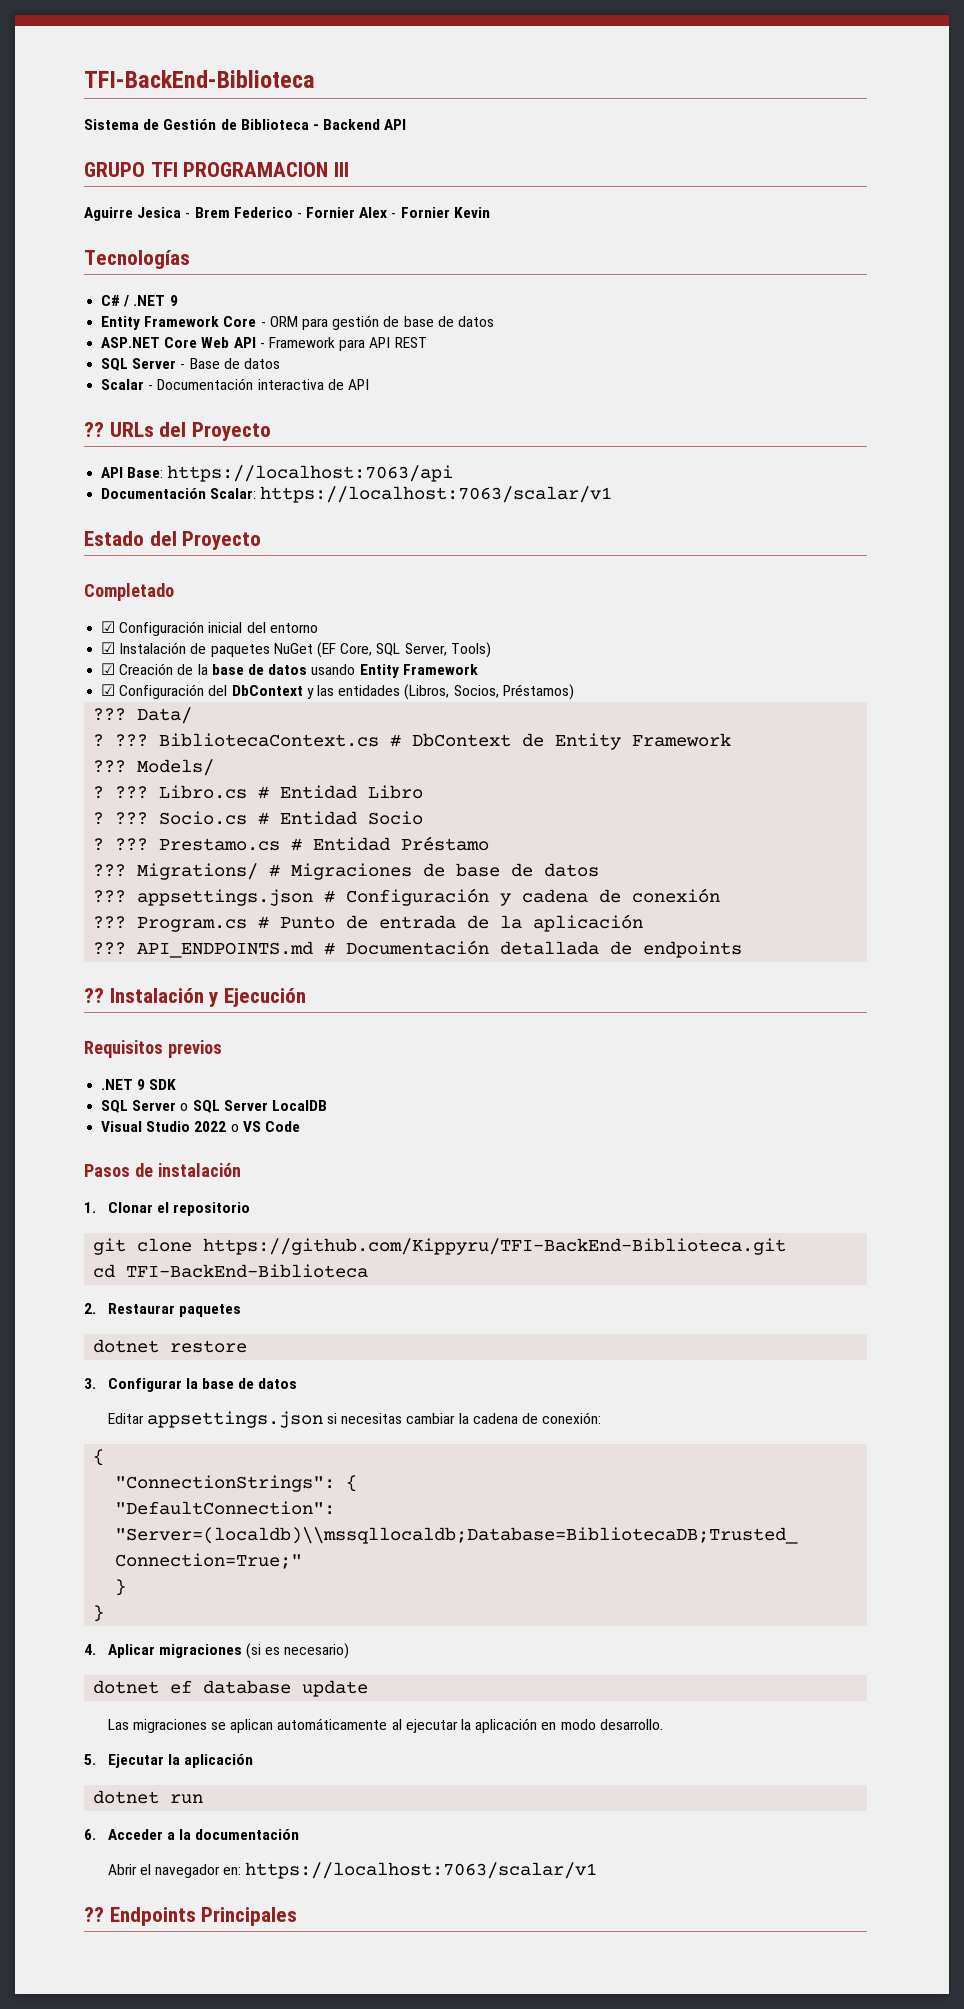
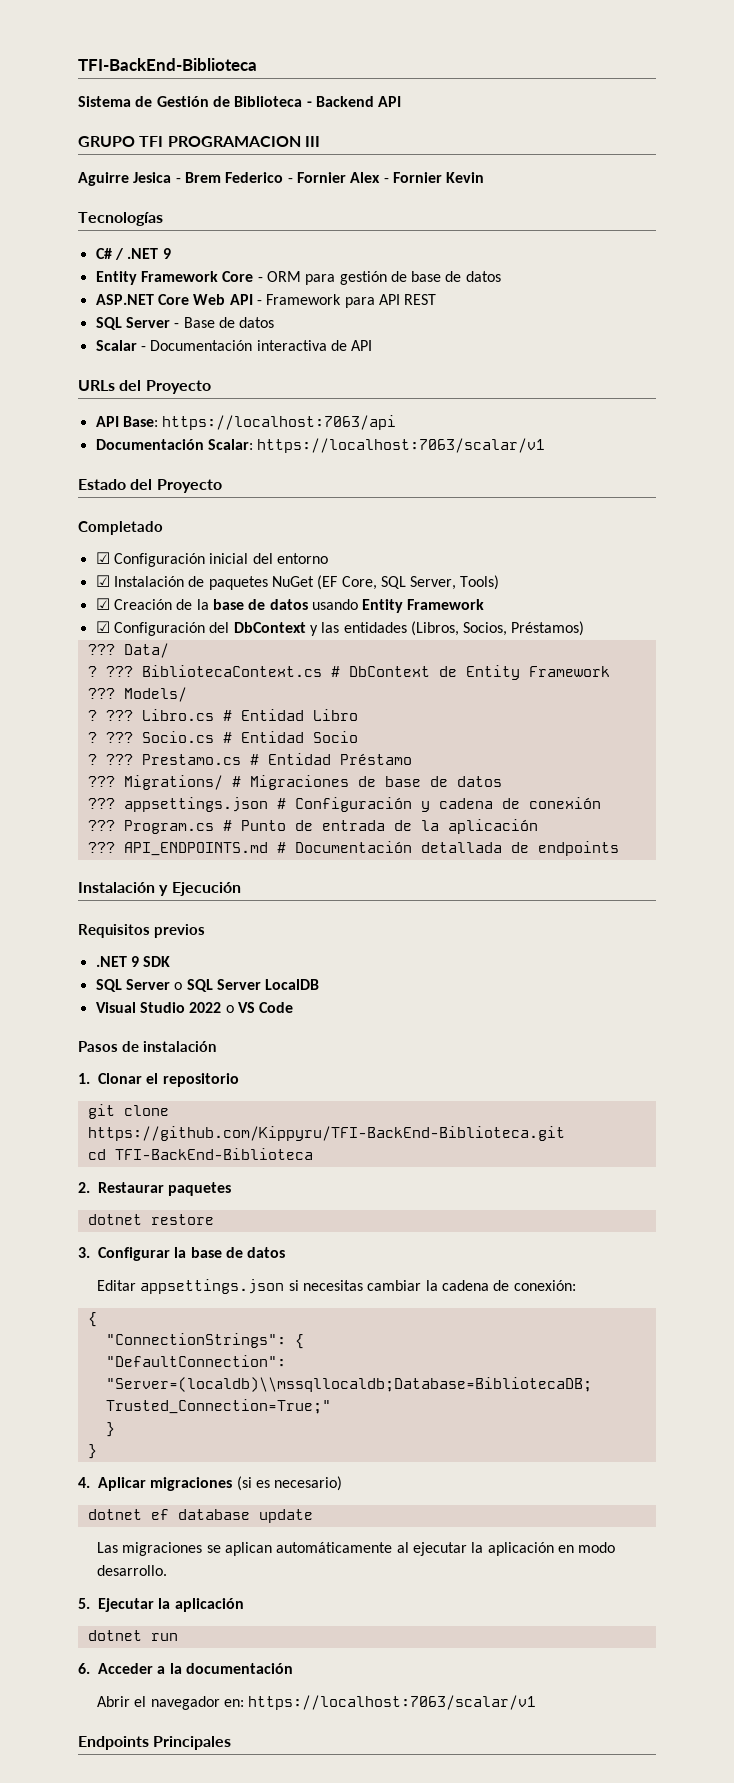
  Scalar - Documentación interactiva de API
- ?? URLs del Proyecto
+ URLs del Proyecto
  API_ENDPOINTS.md # Documentación detallada de endpoints
- ?? Instalación y Ejecución
+ Instalación y Ejecución
  Abrir el navegador en: https://localhost:7063/scalar/v1
- ?? Endpoints Principales
+ Endpoints Principales

